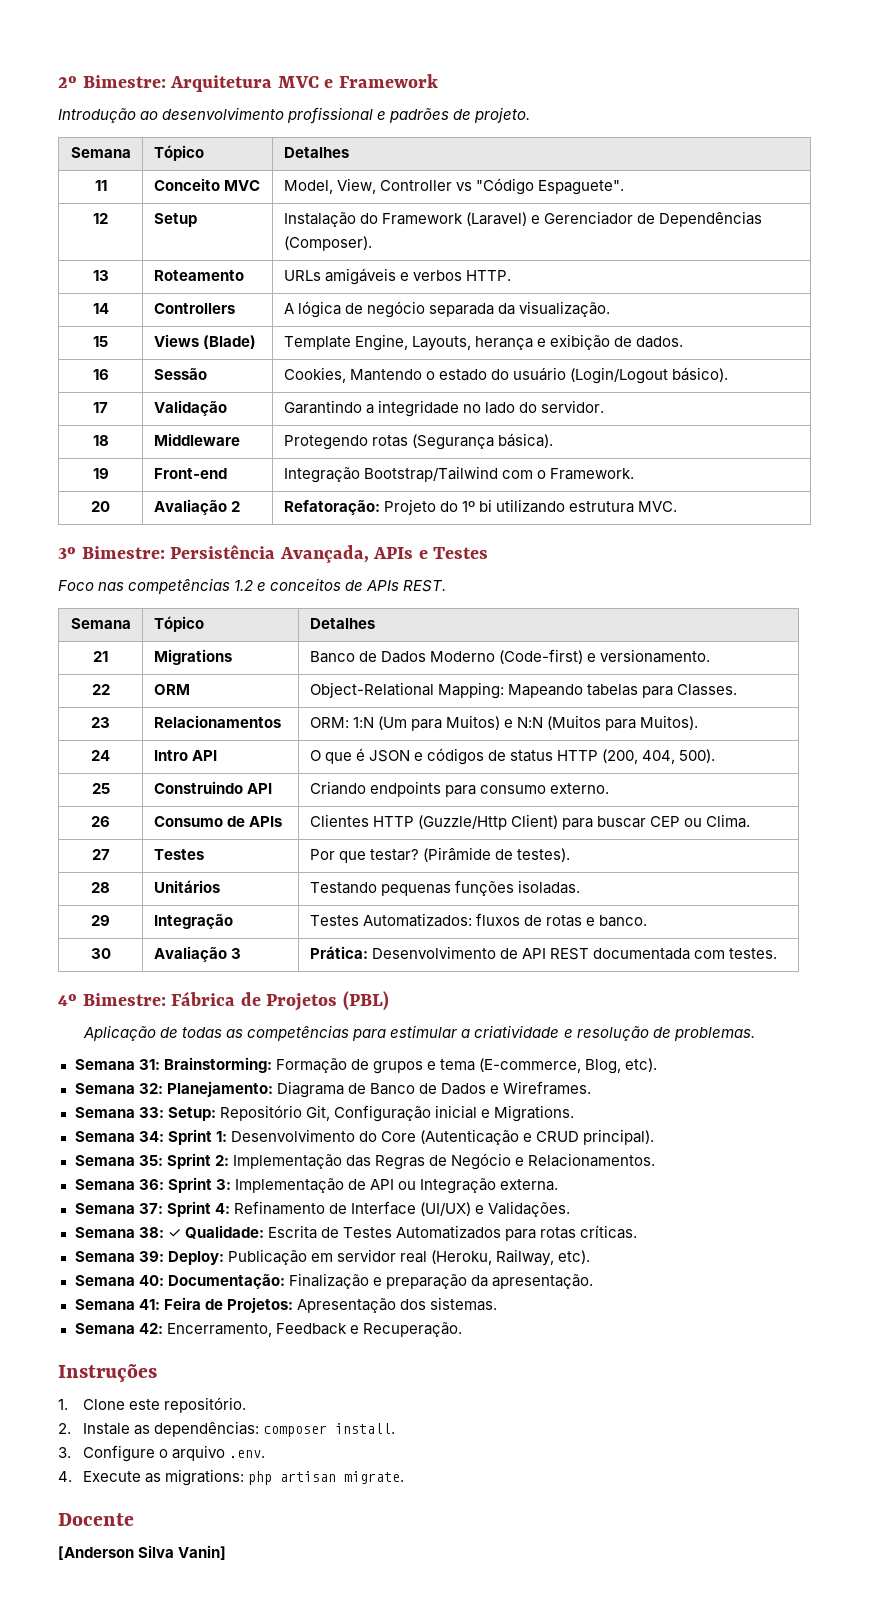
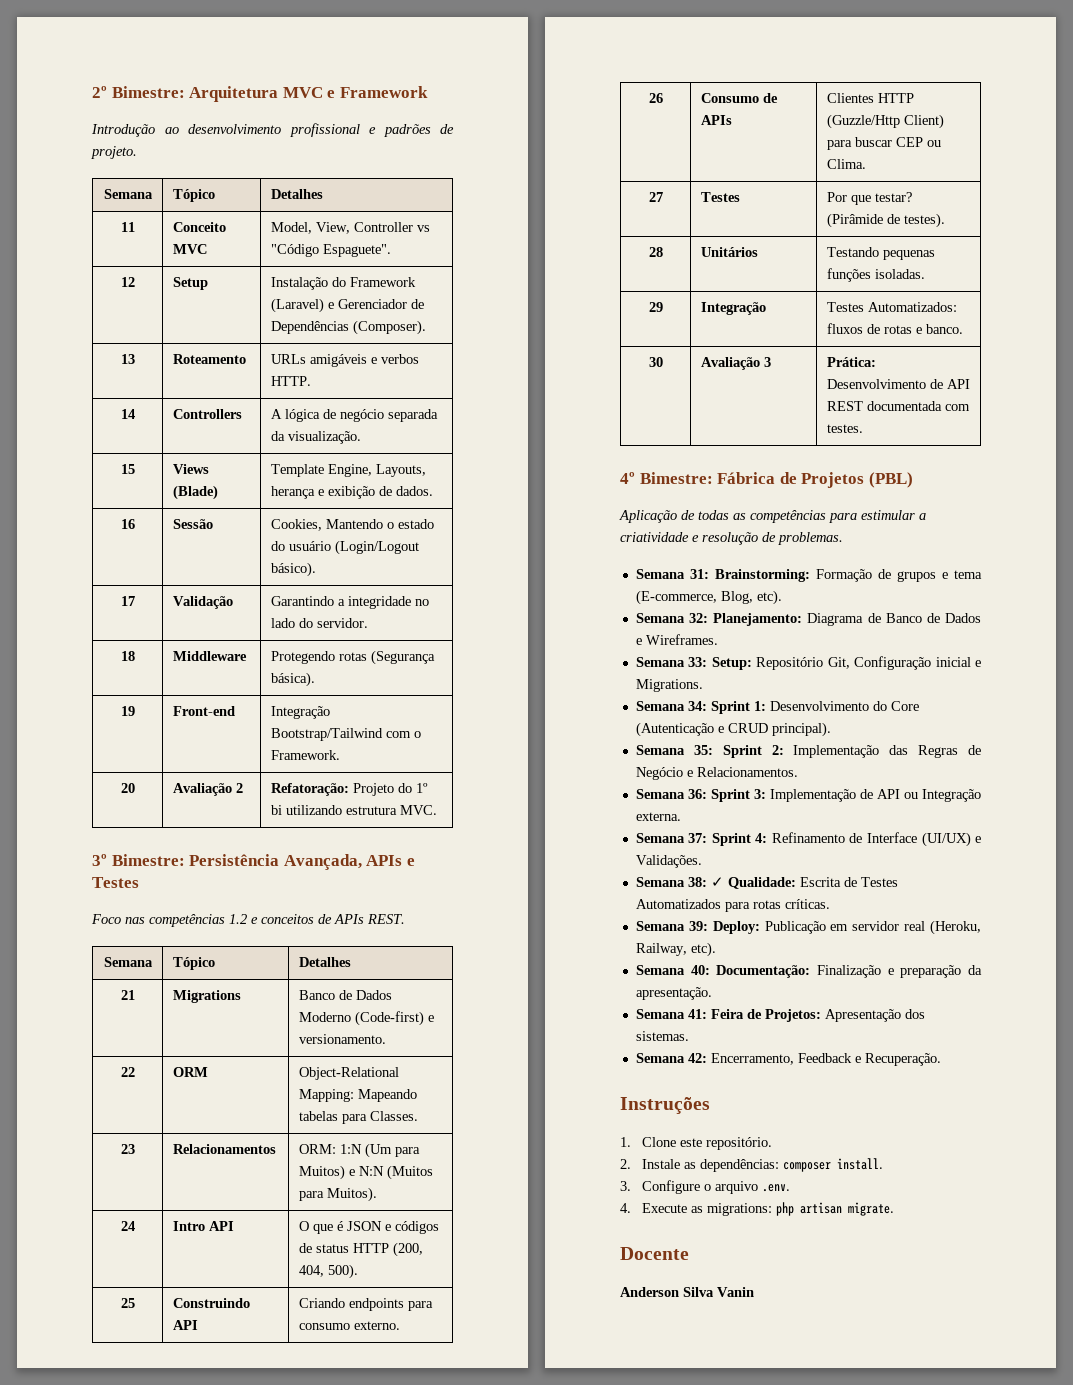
- [Anderson Silva Vanin]
+ Anderson Silva Vanin

